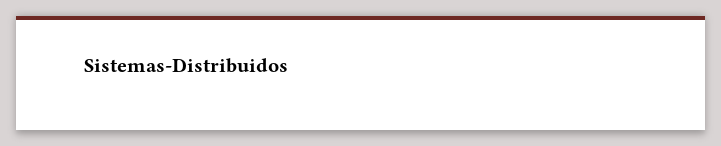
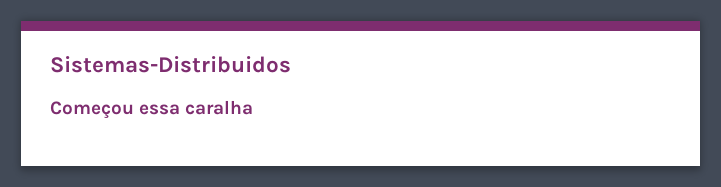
+ Começou essa caralha

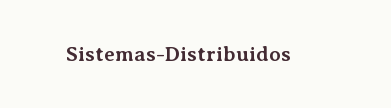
- Começou essa caralha

